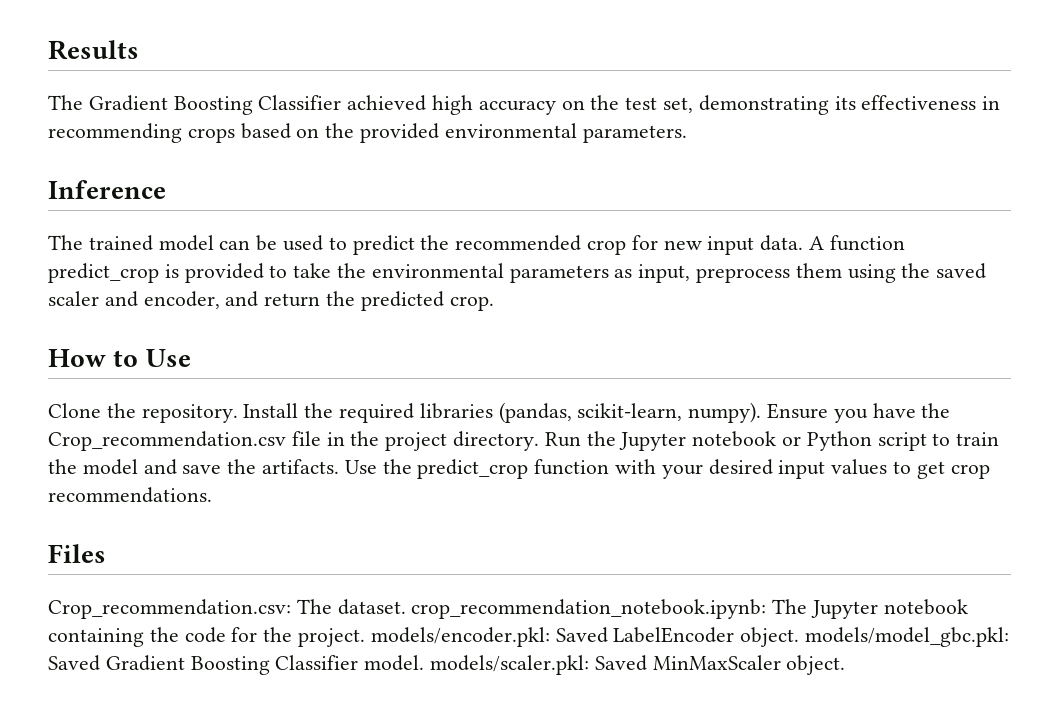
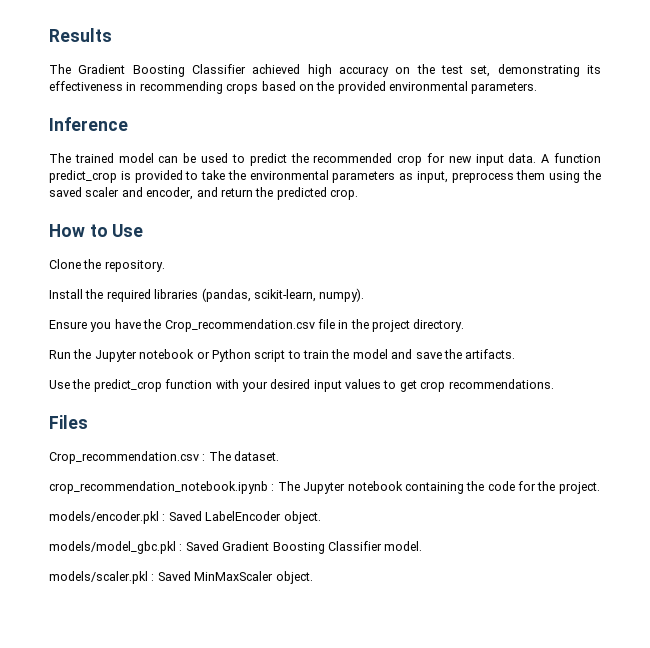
- Clone the repository. Install the required libraries (pandas, scikit-learn, numpy). Ensure you have the Crop_recommendation.csv file in the project directory. Run the Jupyter notebook or Python script to train the model and save the artifacts. Use the predict_crop function with your desired input values to get crop recommendations.
+ Clone the repository.
+ Install the required libraries (pandas, scikit-learn, numpy).
+ Ensure you have the Crop_recommendation.csv file in the project directory.
+ Run the Jupyter notebook or Python script to train the model and save the artifacts.
+ Use the predict_crop function with your desired input values to get crop recommendations.
- Crop_recommendation.csv: The dataset. crop_recommendation_notebook.ipynb: The Jupyter notebook containing the code for the project. models/encoder.pkl: Saved LabelEncoder object. models/model_gbc.pkl: Saved Gradient Boosting Classifier model. models/scaler.pkl: Saved MinMaxScaler object.
+ Crop_recommendation.csv : The dataset.
+ crop_recommendation_notebook.ipynb : The Jupyter notebook containing the code for the project.
+ models/encoder.pkl : Saved LabelEncoder object.
+ models/model_gbc.pkl : Saved Gradient Boosting Classifier model.
+ models/scaler.pkl : Saved MinMaxScaler object.

